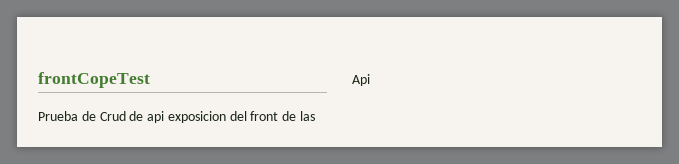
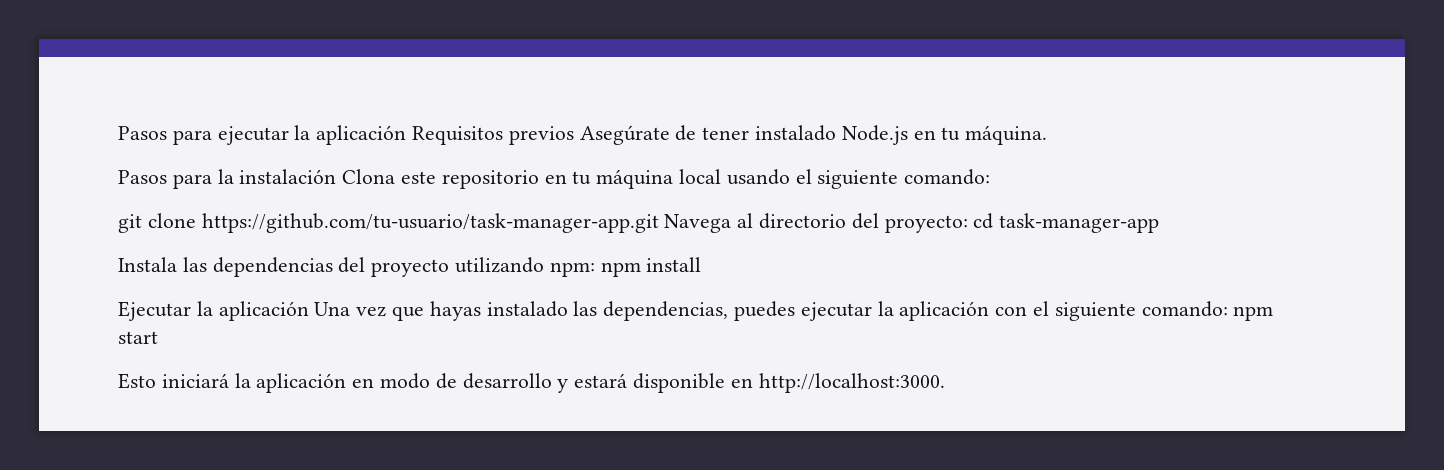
- frontCopeTest
- Prueba de Crud de api exposicion del front de las Api
+ Pasos para ejecutar la aplicación Requisitos previos Asegúrate de tener instalado Node.js en tu máquina.
+ Pasos para la instalación Clona este repositorio en tu máquina local usando el siguiente comando:
+ git clone https://github.com/tu-usuario/task-manager-app.git Navega al directorio del proyecto: cd task-manager-app
+ Instala las dependencias del proyecto utilizando npm: npm install
+ Ejecutar la aplicación Una vez que hayas instalado las dependencias, puedes ejecutar la aplicación con el siguiente comando: npm start
+ Esto iniciará la aplicación en modo de desarrollo y estará disponible en http://localhost:3000.

